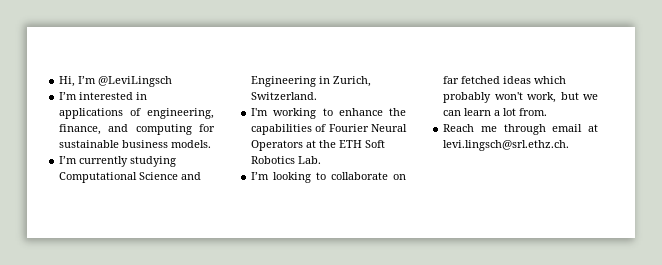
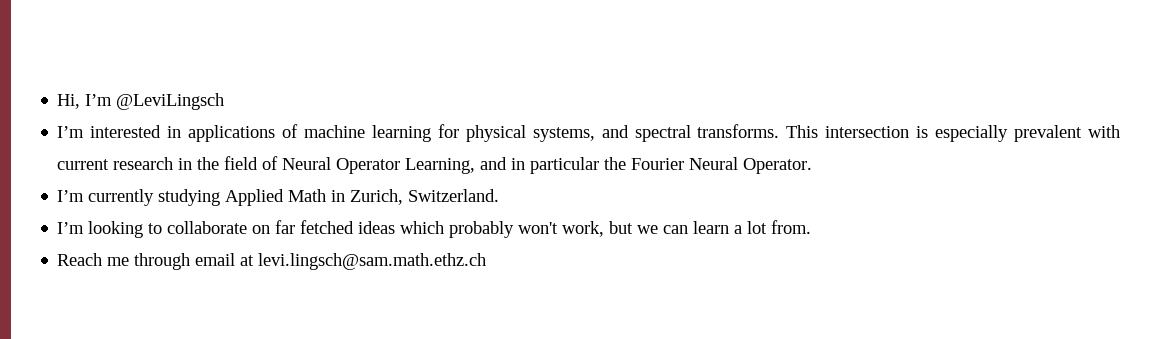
- I’m interested in applications of engineering, finance, and computing for sustainable business models.
+ I’m interested in applications of machine learning for physical systems, and spectral transforms. This intersection is especially prevalent with current research in the field of Neural Operator Learning, and in particular the Fourier Neural Operator.
- I’m currently studying Computational Science and Engineering in Zurich, Switzerland.
+ I’m currently studying Applied Math in Zurich, Switzerland.
- I'm working to enhance the capabilities of Fourier Neural Operators at the ETH Soft Robotics Lab.
- Reach me through email at levi.lingsch@srl.ethz.ch.
+ Reach me through email at levi.lingsch@sam.math.ethz.ch

